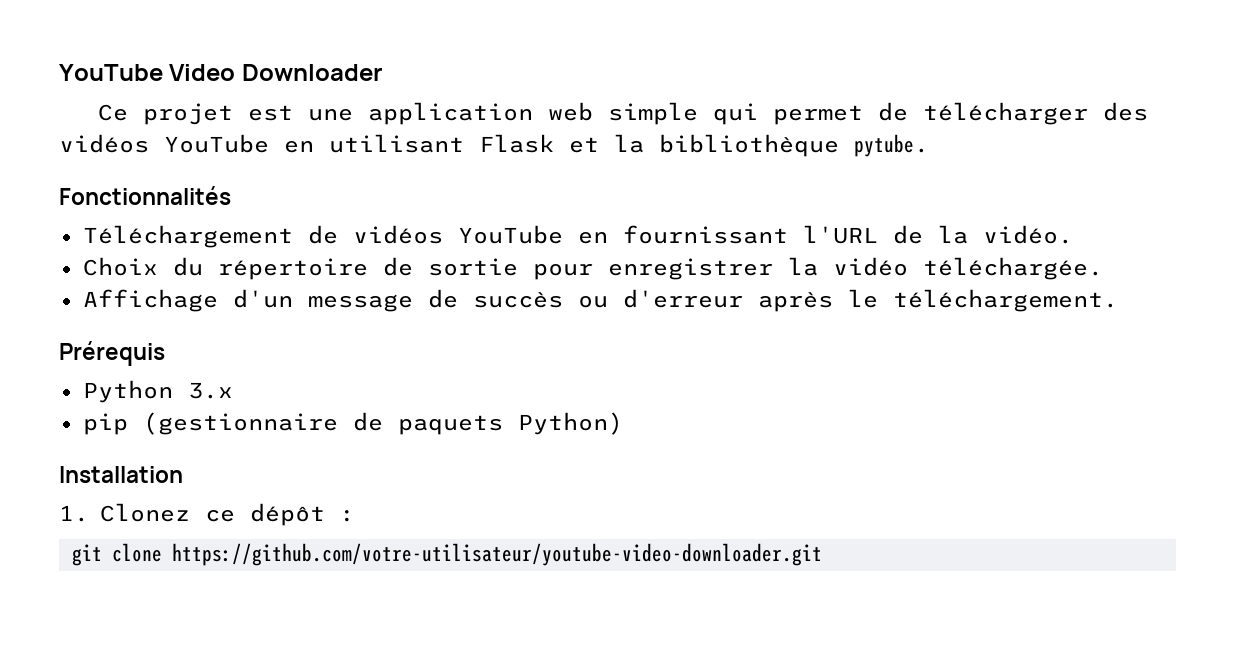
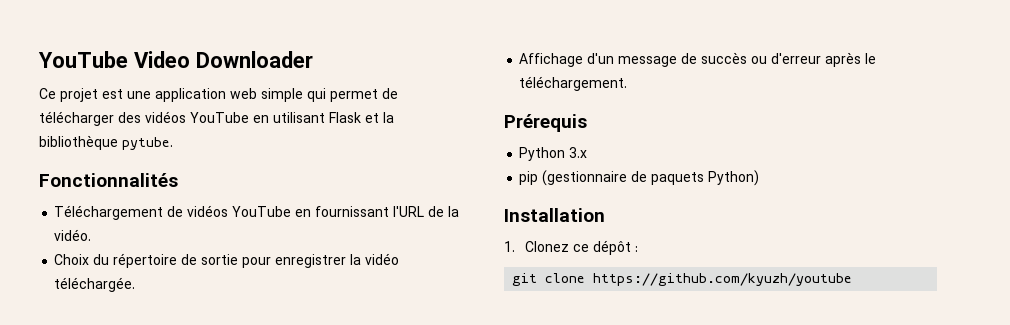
- git clone https://github.com/votre-utilisateur/youtube-video-downloader.git
+ git clone https://github.com/kyuzh/youtube

